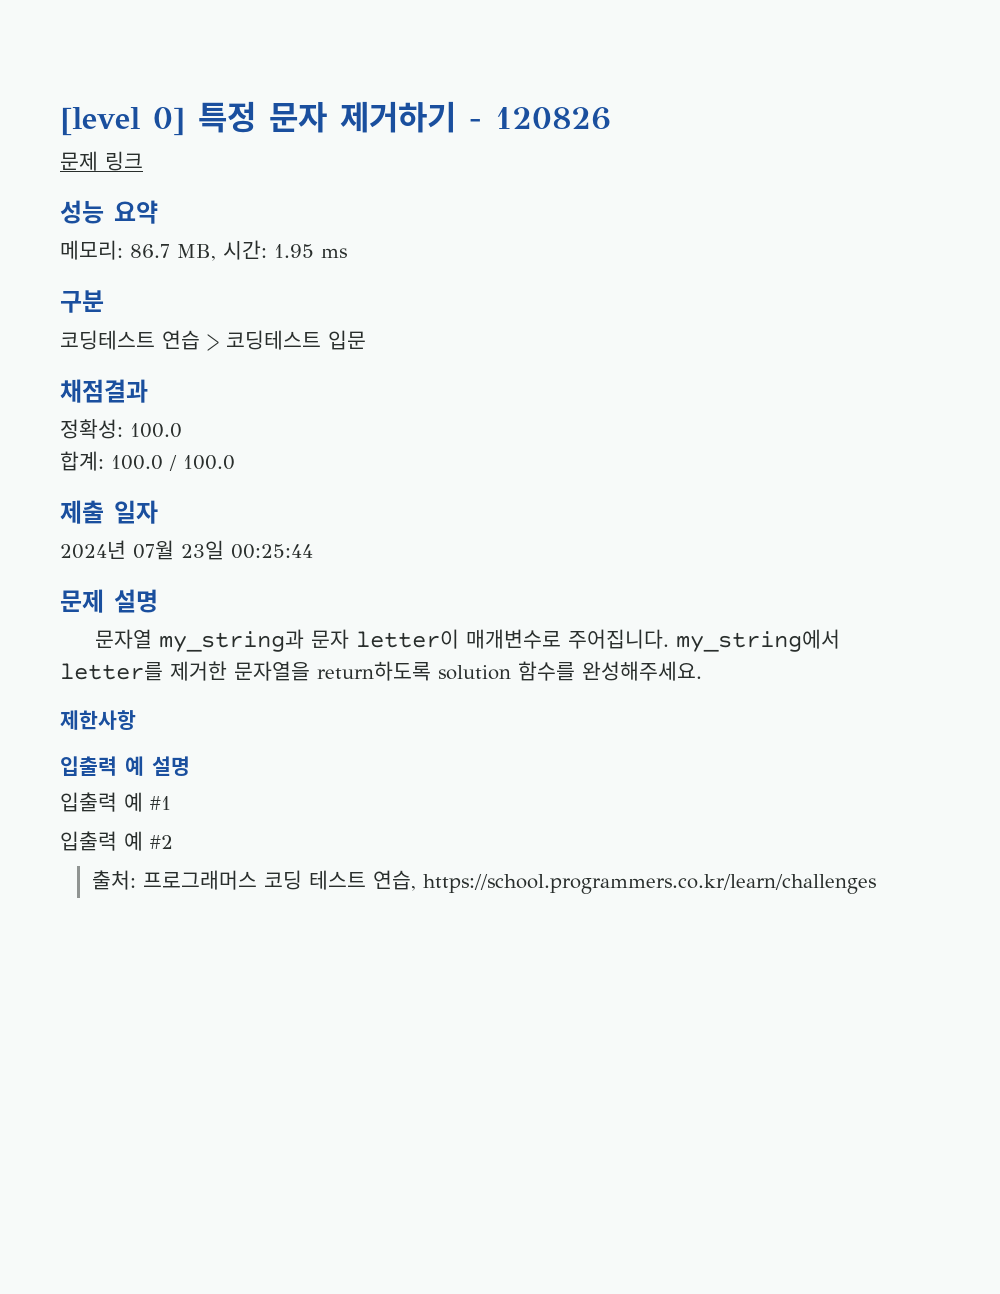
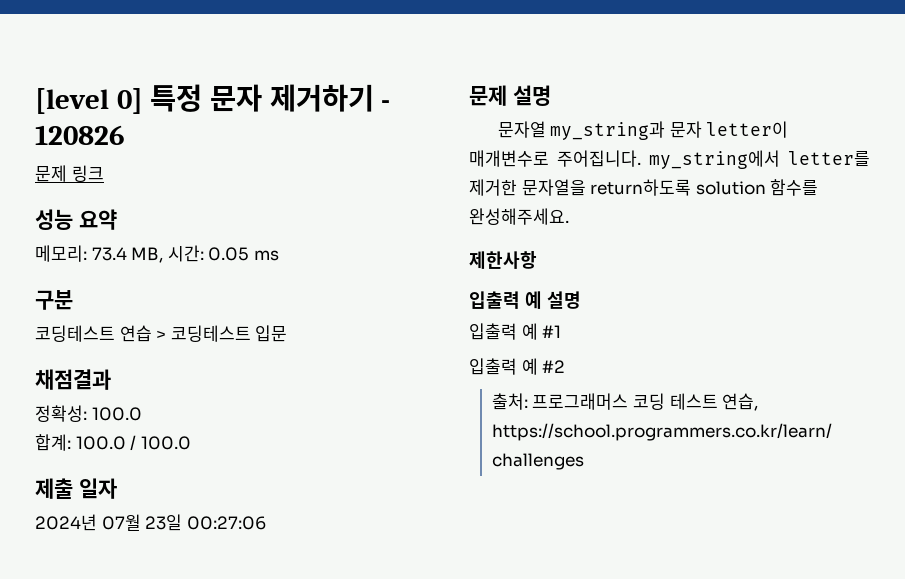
- 메모리: 86.7 MB, 시간: 1.95 ms
+ 메모리: 73.4 MB, 시간: 0.05 ms
- 2024년 07월 23일 00:25:44
+ 2024년 07월 23일 00:27:06

